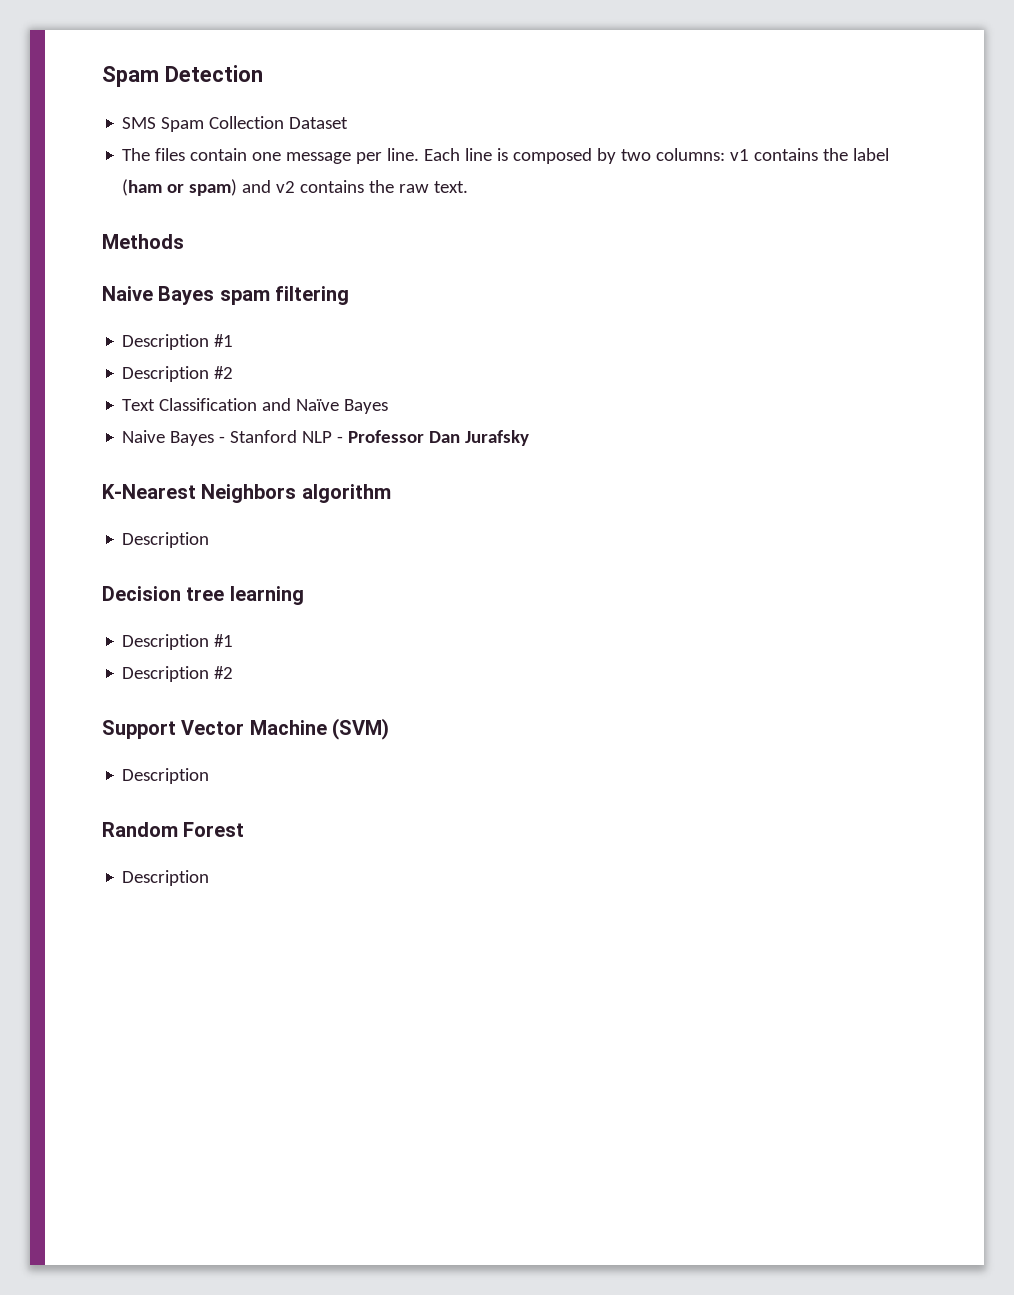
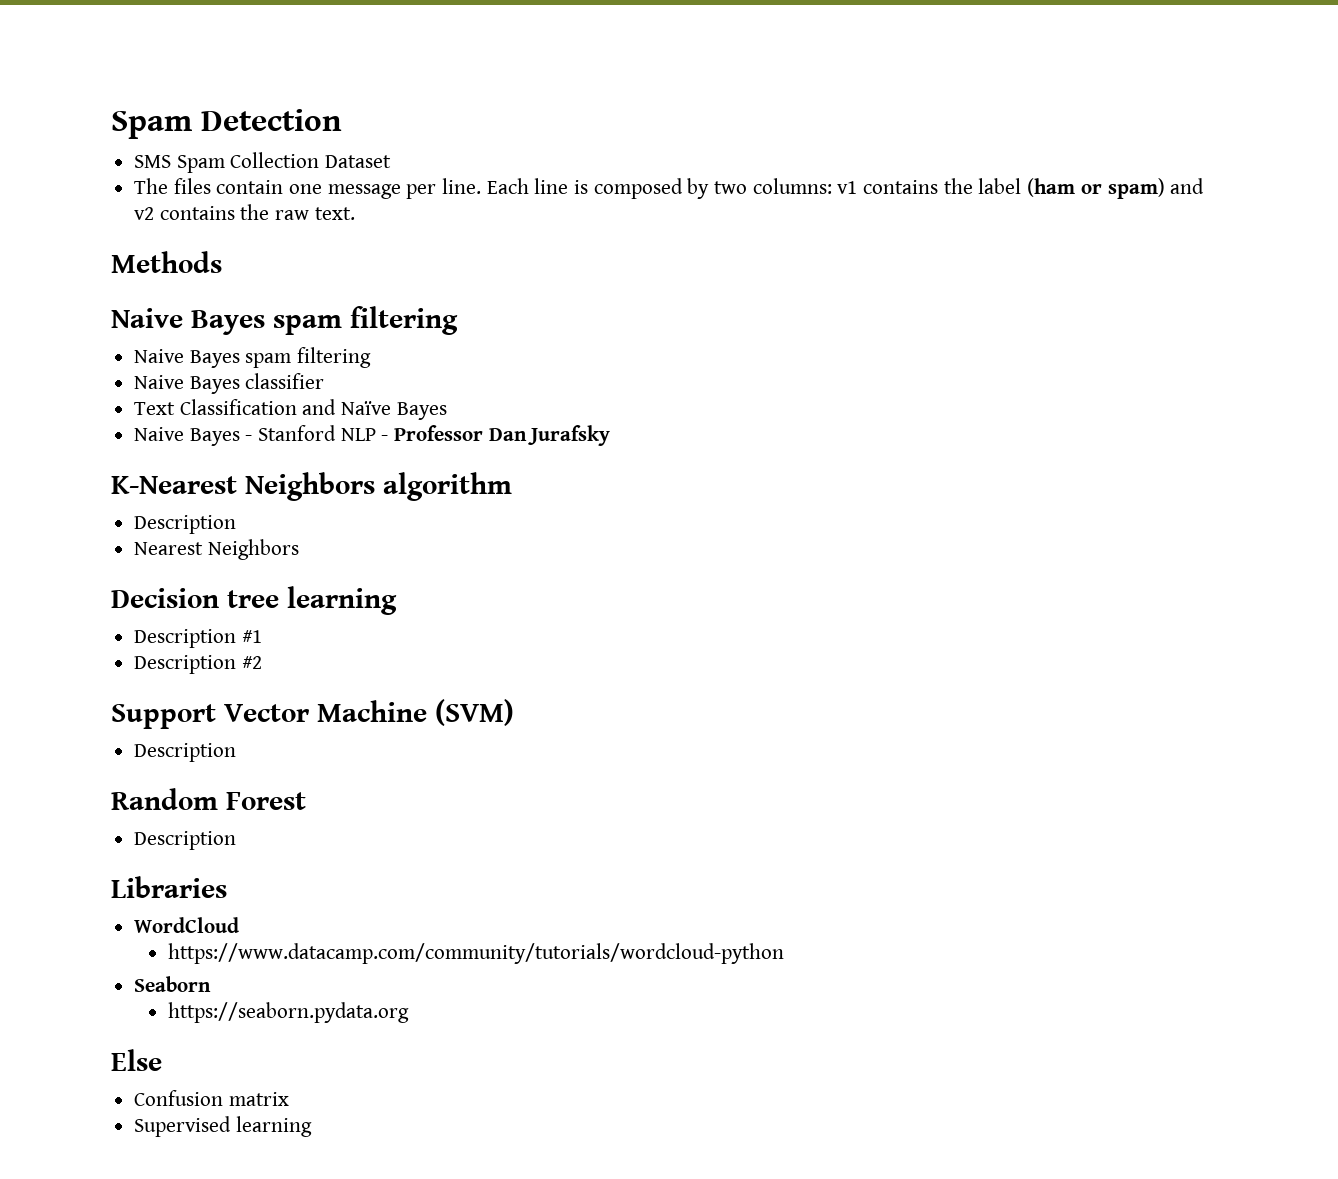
  Methods
  Naive Bayes spam filtering
- Description #1
- Description #2
+ Naive Bayes spam filtering
+ Naive Bayes classifier
+ Nearest Neighbors
+ Libraries
+ WordCloud
+ https://www.datacamp.com/community/tutorials/wordcloud-python
+ Seaborn
+ https://seaborn.pydata.org
+ Else
+ Confusion matrix
+ Supervised learning

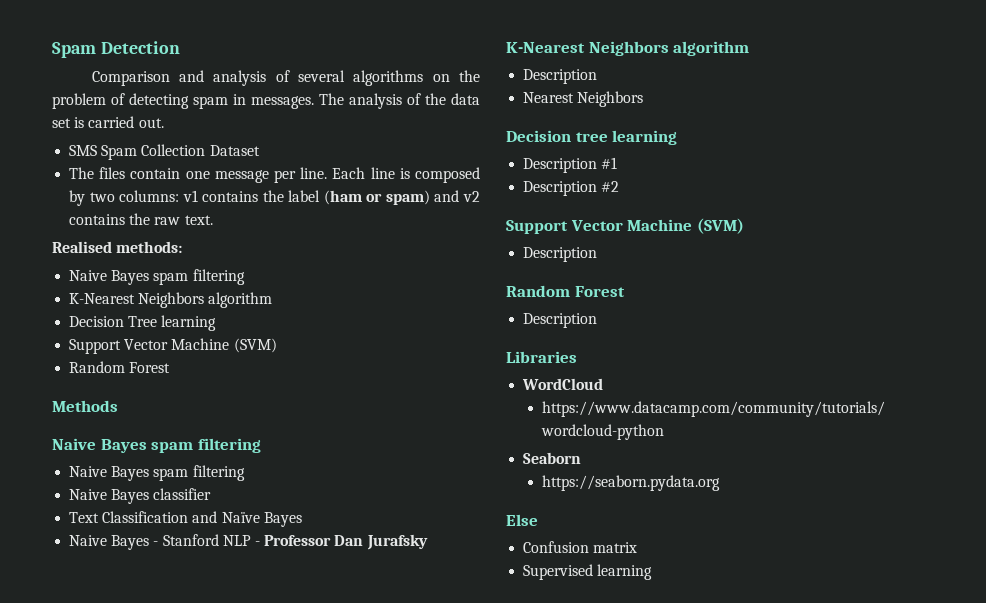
+ Comparison and analysis of several algorithms on the problem of detecting spam in messages. The analysis of the data set is carried out.
+ Realised methods:
+ Naive Bayes spam filtering
+ K-Nearest Neighbors algorithm
+ Decision Tree learning
+ Support Vector Machine (SVM)
+ Random Forest

